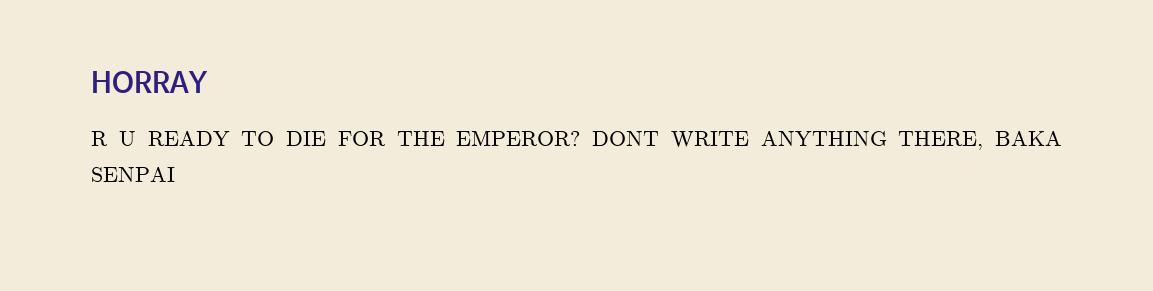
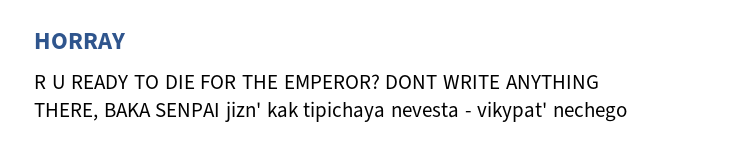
- DONT WRITE ANYTHING THERE, BAKA SENPAI
+ DONT WRITE ANYTHING THERE, BAKA SENPAI jizn' kak tipichaya nevesta - vikypat' nechego

